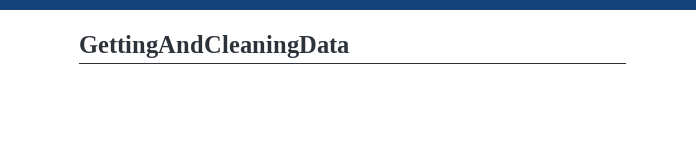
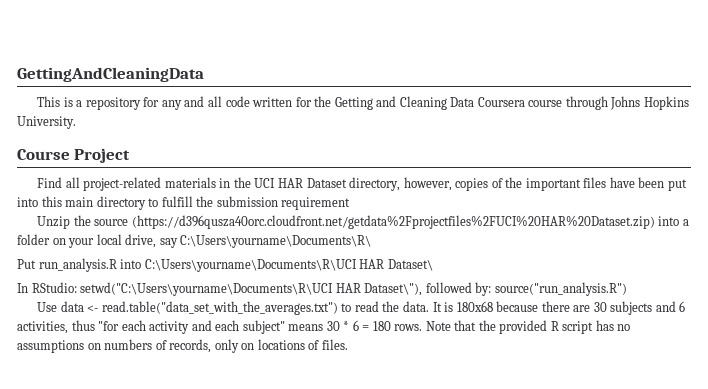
+ This is a repository for any and all code written for the Getting and Cleaning Data Coursera course through Johns Hopkins University.
+ Course Project
+ Find all project-related materials in the UCI HAR Dataset directory, however, copies of the important files have been put into this main directory to fulfill the submission requirement
+ Unzip the source (https://d396qusza40orc.cloudfront.net/getdata%2Fprojectfiles%2FUCI%20HAR%20Dataset.zip) into a folder on your local drive, say C:\Users\yourname\Documents\R\
+ Put run_analysis.R into C:\Users\yourname\Documents\R\UCI HAR Dataset\
+ In RStudio: setwd("C:\Users\yourname\Documents\R\UCI HAR Dataset\"), followed by: source("run_analysis.R")
+ Use data <- read.table("data_set_with_the_averages.txt") to read the data. It is 180x68 because there are 30 subjects and 6 activities, thus "for each activity and each subject" means 30 * 6 = 180 rows. Note that the provided R script has no assumptions on numbers of records, only on locations of files.

